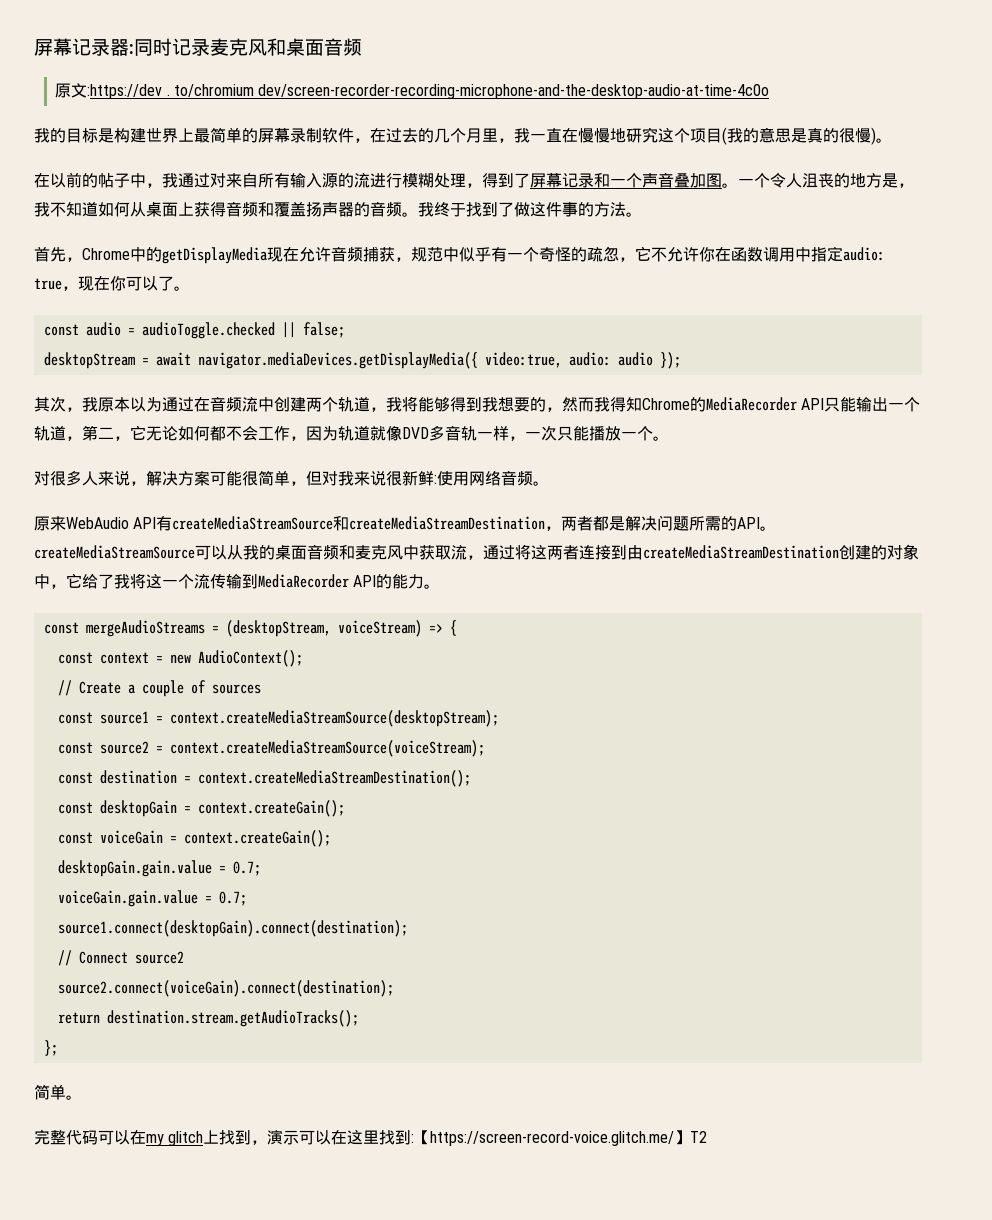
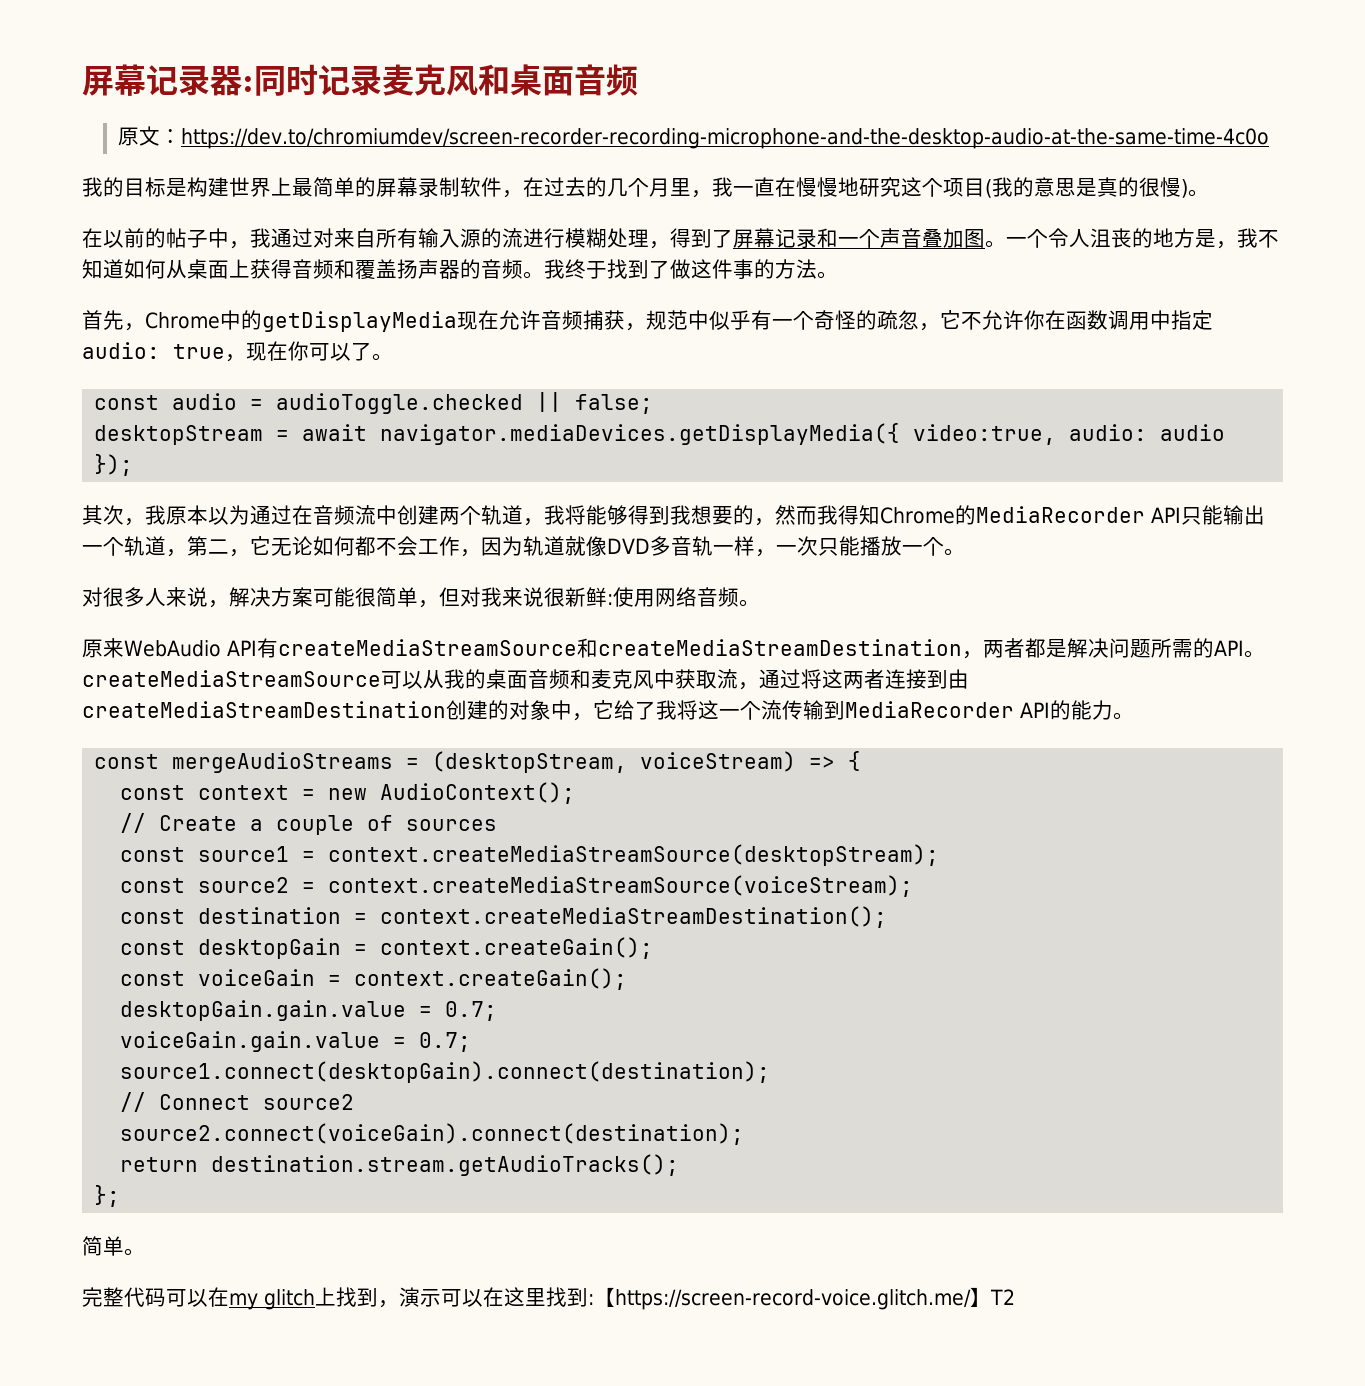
- 原文:https://dev . to/chromium dev/screen-recorder-recording-microphone-and-the-desktop-audio-at-time-4c0o
+ 原文：https://dev.to/chromiumdev/screen-recorder-recording-microphone-and-the-desktop-audio-at-the-same-time-4c0o

